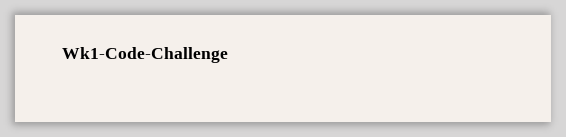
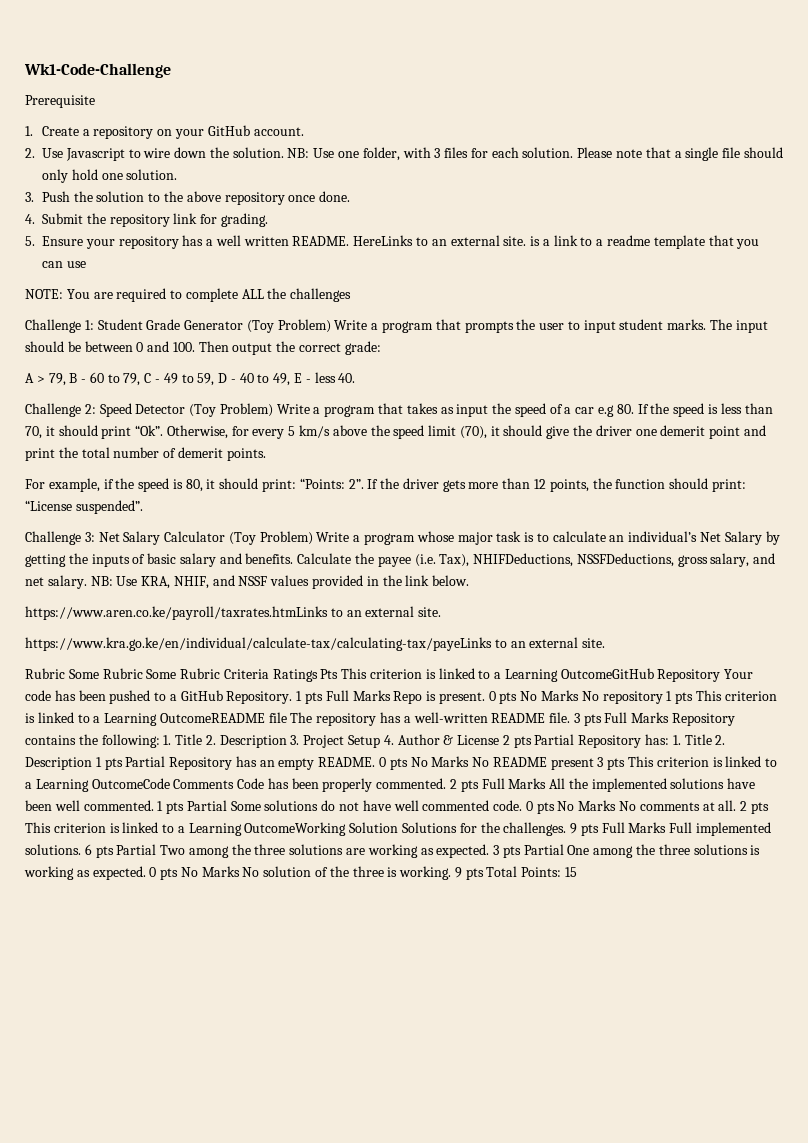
+ Prerequisite
+ 1. Create a repository on your GitHub account.
+ 2. Use Javascript to wire down the solution. NB: Use one folder, with 3 files for each solution. Please note that a single file should only hold one solution.
+ 3. Push the solution to the above repository once done.
+ 4. Submit the repository link for grading.
+ 5. Ensure your repository has a well written README. HereLinks to an external site. is a link to a readme template that you can use
+ NOTE: You are required to complete ALL the challenges
+ Challenge 1: Student Grade Generator (Toy Problem) Write a program that prompts the user to input student marks. The input should be between 0 and 100. Then output the correct grade:
+ A > 79, B - 60 to 79, C - 49 to 59, D - 40 to 49, E - less 40.
+ Challenge 2: Speed Detector (Toy Problem) Write a program that takes as input the speed of a car e.g 80. If the speed is less than 70, it should print “Ok”. Otherwise, for every 5 km/s above the speed limit (70), it should give the driver one demerit point and print the total number of demerit points.
+ For example, if the speed is 80, it should print: “Points: 2”. If the driver gets more than 12 points, the function should print: “License suspended”.
+ Challenge 3: Net Salary Calculator (Toy Problem) Write a program whose major task is to calculate an individual’s Net Salary by getting the inputs of basic salary and benefits. Calculate the payee (i.e. Tax), NHIFDeductions, NSSFDeductions, gross salary, and net salary. NB: Use KRA, NHIF, and NSSF values provided in the link below.
+ https://www.aren.co.ke/payroll/taxrates.htmLinks to an external site.
+ https://www.kra.go.ke/en/individual/calculate-tax/calculating-tax/payeLinks to an external site.
+ Rubric Some Rubric Some Rubric Criteria Ratings Pts This criterion is linked to a Learning OutcomeGitHub Repository Your code has been pushed to a GitHub Repository. 1 pts Full Marks Repo is present. 0 pts No Marks No repository 1 pts This criterion is linked to a Learning OutcomeREADME file The repository has a well-written README file. 3 pts Full Marks Repository contains the following: 1. Title 2. Description 3. Project Setup 4. Author & License 2 pts Partial Repository has: 1. Title 2. Description 1 pts Partial Repository has an empty README. 0 pts No Marks No README present 3 pts This criterion is linked to a Learning OutcomeCode Comments Code has been properly commented. 2 pts Full Marks All the implemented solutions have been well commented. 1 pts Partial Some solutions do not have well commented code. 0 pts No Marks No comments at all. 2 pts This criterion is linked to a Learning OutcomeWorking Solution Solutions for the challenges. 9 pts Full Marks Full implemented solutions. 6 pts Partial Two among the three solutions are working as expected. 3 pts Partial One among the three solutions is working as expected. 0 pts No Marks No solution of the three is working. 9 pts Total Points: 15

